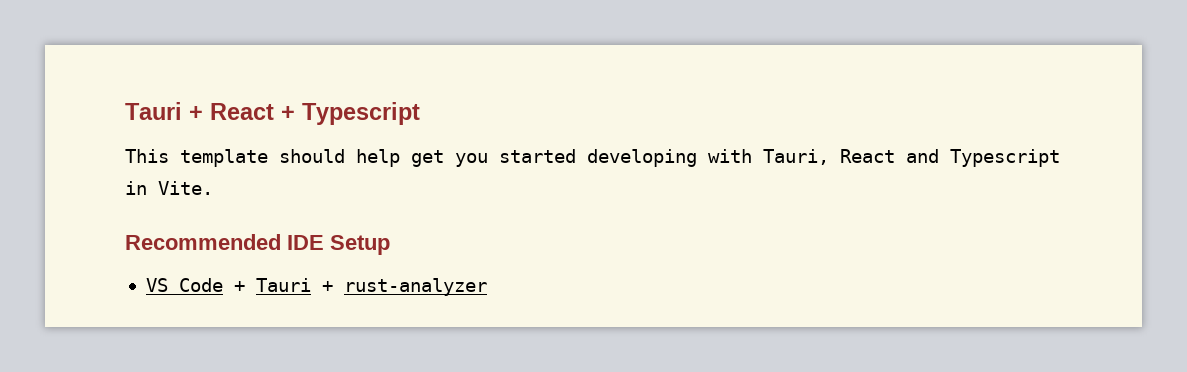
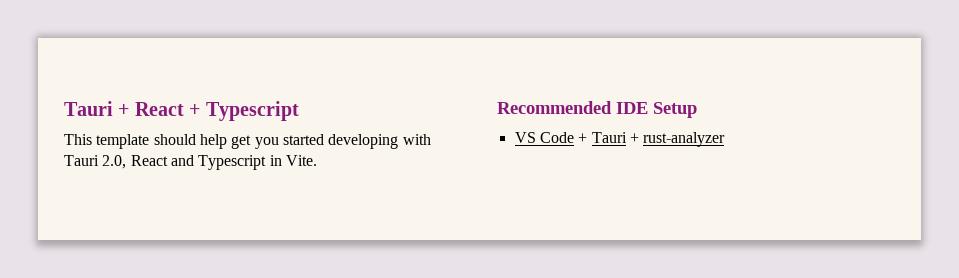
- This template should help get you started developing with Tauri, React and Typescript in Vite.
+ This template should help get you started developing with Tauri 2.0, React and Typescript in Vite.

